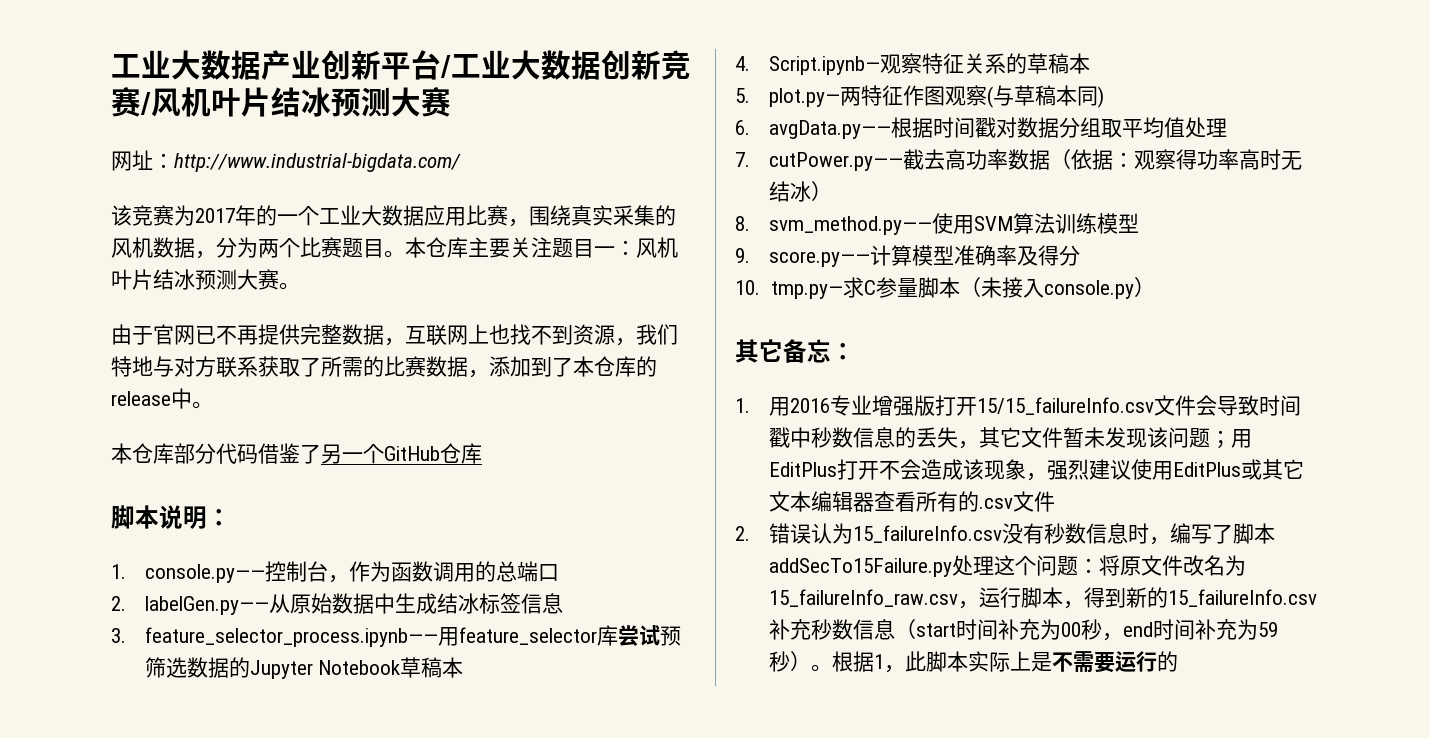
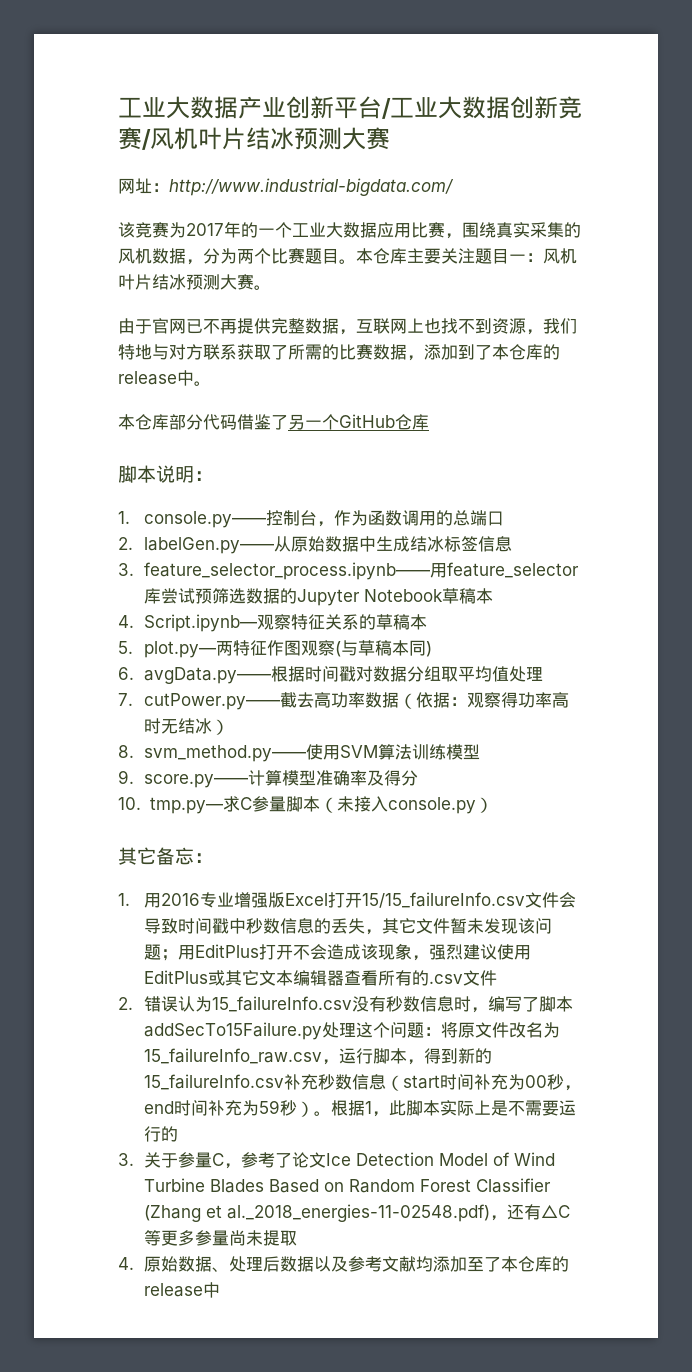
- 1.用2016专业增强版打开15/15_failureInfo.csv文件会导致时间戳中秒数信息的丢失，其它文件暂未发现该问题；用EditPlus打开不会造成该现象，强烈建议使用EditPlus或其它文本编辑器查看所有的.csv文件
+ 1.用2016专业增强版Excel打开15/15_failureInfo.csv文件会导致时间戳中秒数信息的丢失，其它文件暂未发现该问题；用EditPlus打开不会造成该现象，强烈建议使用EditPlus或其它文本编辑器查看所有的.csv文件
+ 3.关于参量C，参考了论文Ice Detection Model of Wind Turbine Blades Based on Random Forest Classifier (Zhang et al._2018_energies-11-02548.pdf)，还有△C等更多参量尚未提取
+ 4.原始数据、处理后数据以及参考文献均添加至了本仓库的release中

